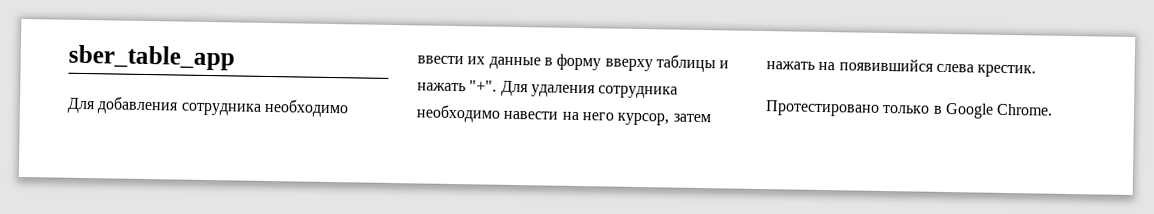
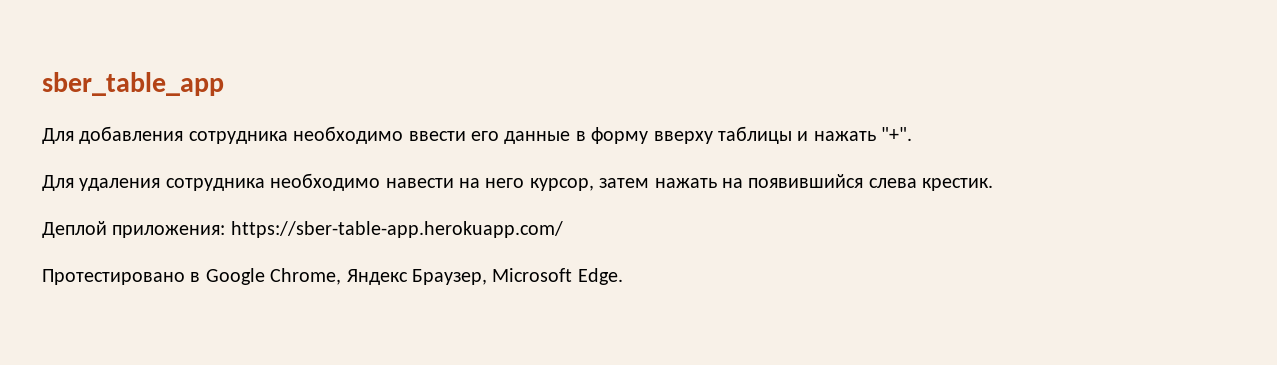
- Для добавления сотрудника необходимо ввести их данные в форму вверху таблицы и нажать "+". Для удаления сотрудника необходимо навести на него курсор, затем нажать на появившийся слева крестик.
+ Для добавления сотрудника необходимо ввести его данные в форму вверху таблицы и нажать "+".
+ Для удаления сотрудника необходимо навести на него курсор, затем нажать на появившийся слева крестик.
+ Деплой приложения: https://sber-table-app.herokuapp.com/
- Протестировано только в Google Chrome.
+ Протестировано в Google Chrome, Яндекс Браузер, Microsoft Edge.

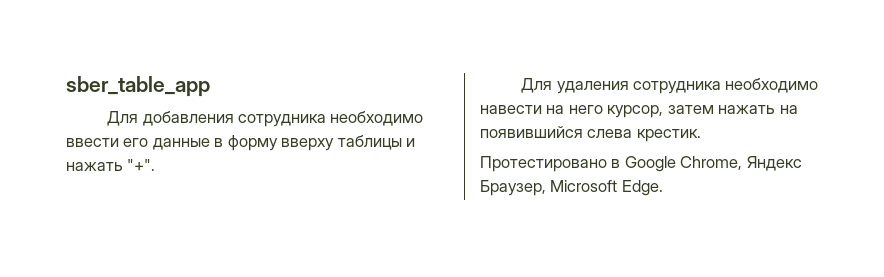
- Деплой приложения: https://sber-table-app.herokuapp.com/

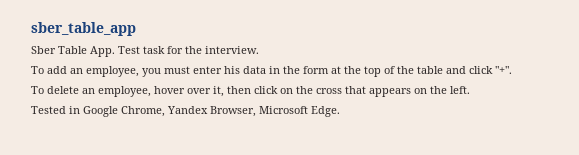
- Для добавления сотрудника необходимо ввести его данные в форму вверху таблицы и нажать "+".
- Для удаления сотрудника необходимо навести на него курсор, затем нажать на появившийся слева крестик.
- Протестировано в Google Chrome, Яндекс Браузер, Microsoft Edge.
+ Sber Table App. Test task for the interview.
+ To add an employee, you must enter his data in the form at the top of the table and click "+".
+ To delete an employee, hover over it, then click on the cross that appears on the left.
+ Tested in Google Chrome, Yandex Browser, Microsoft Edge.

